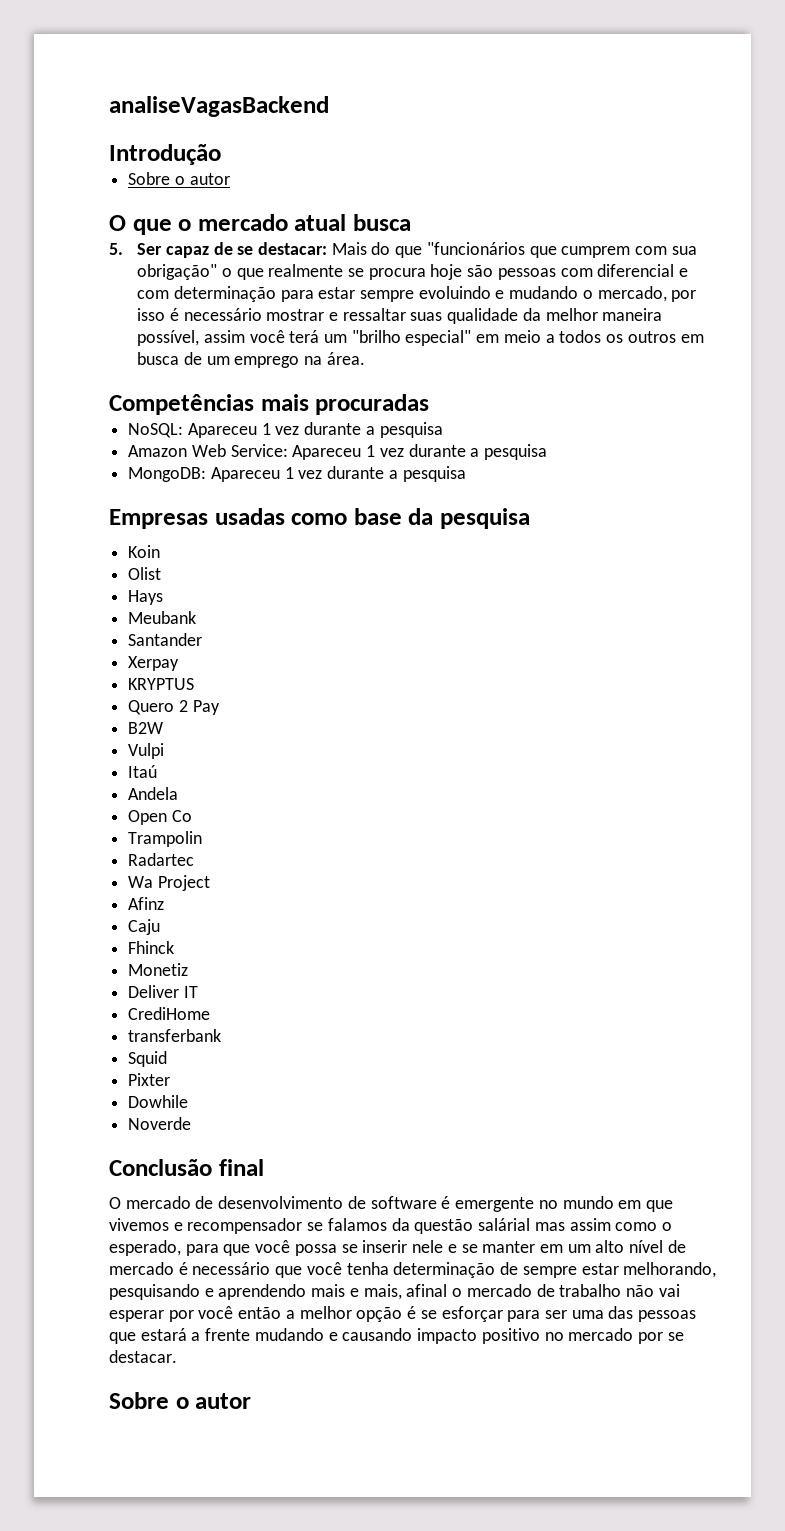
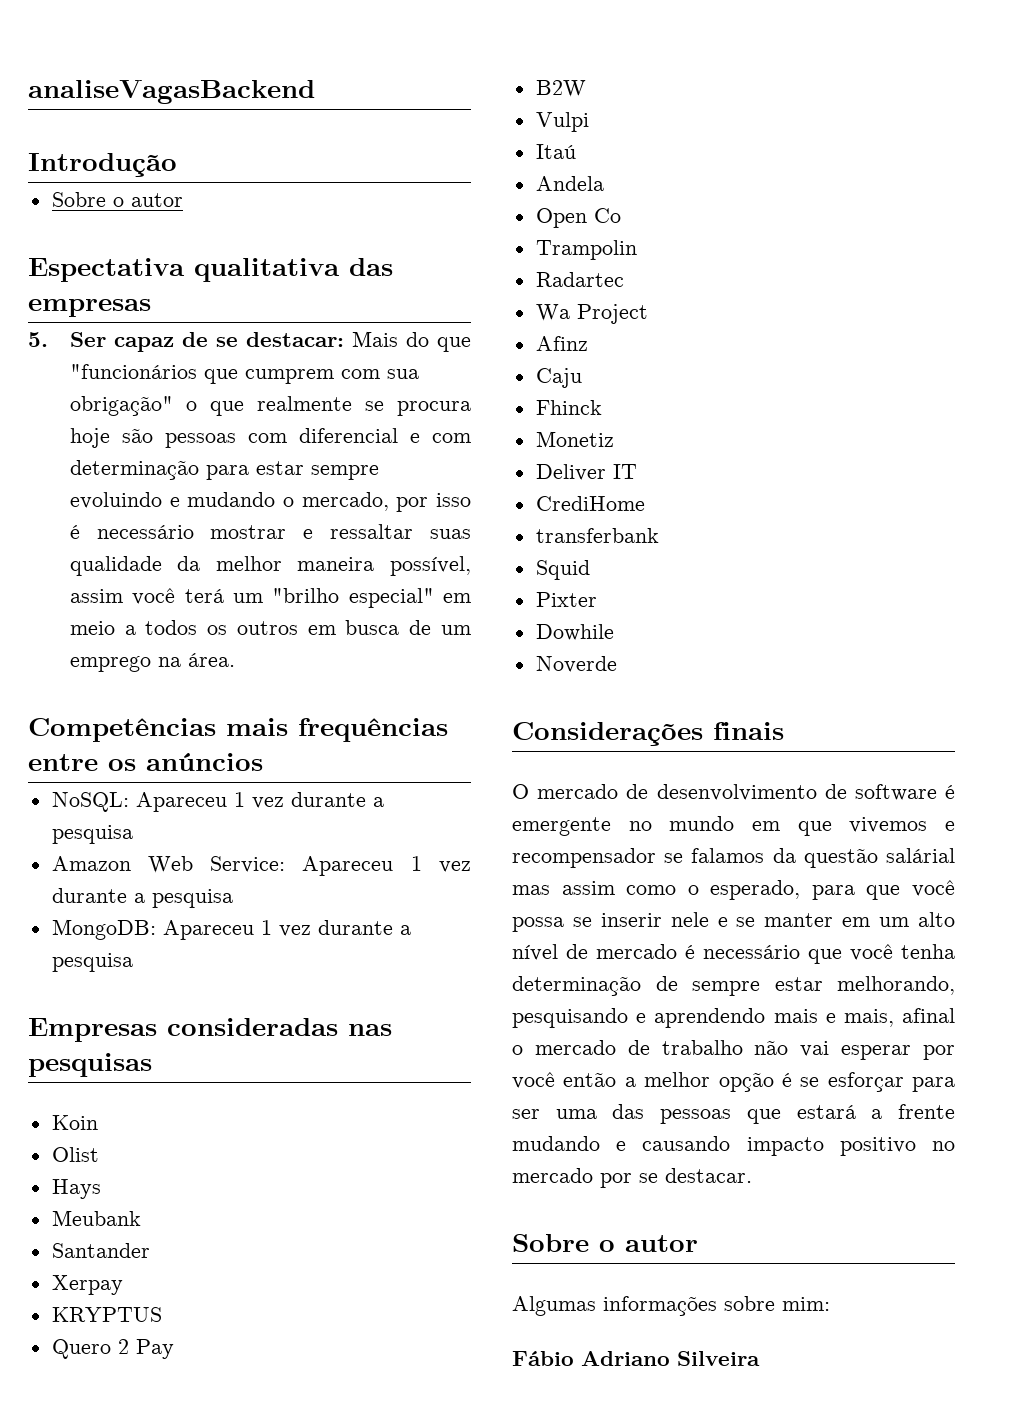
- O que o mercado atual busca
+ Espectativa qualitativa das empresas
- Competências mais procuradas
+ Competências mais frequências entre os anúncios
- Empresas usadas como base da pesquisa
+ Empresas consideradas nas pesquisas
- Conclusão final
+ Considerações finais
+ Algumas informações sobre mim:
+ Fábio Adriano Silveira

